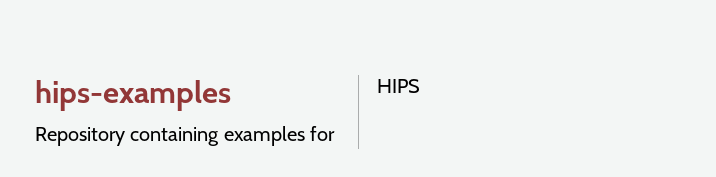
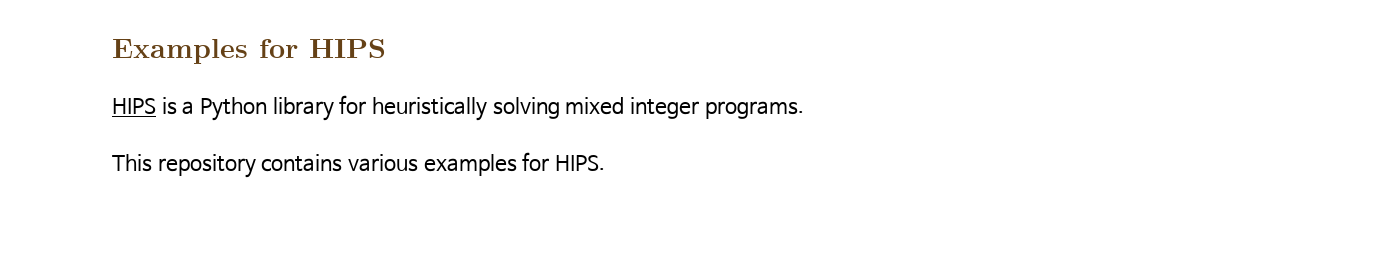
- hips-examples
- Repository containing examples for HIPS
+ Examples for HIPS
+ HIPS is a Python library for heuristically solving mixed integer programs.
+ This repository contains various examples for HIPS.

